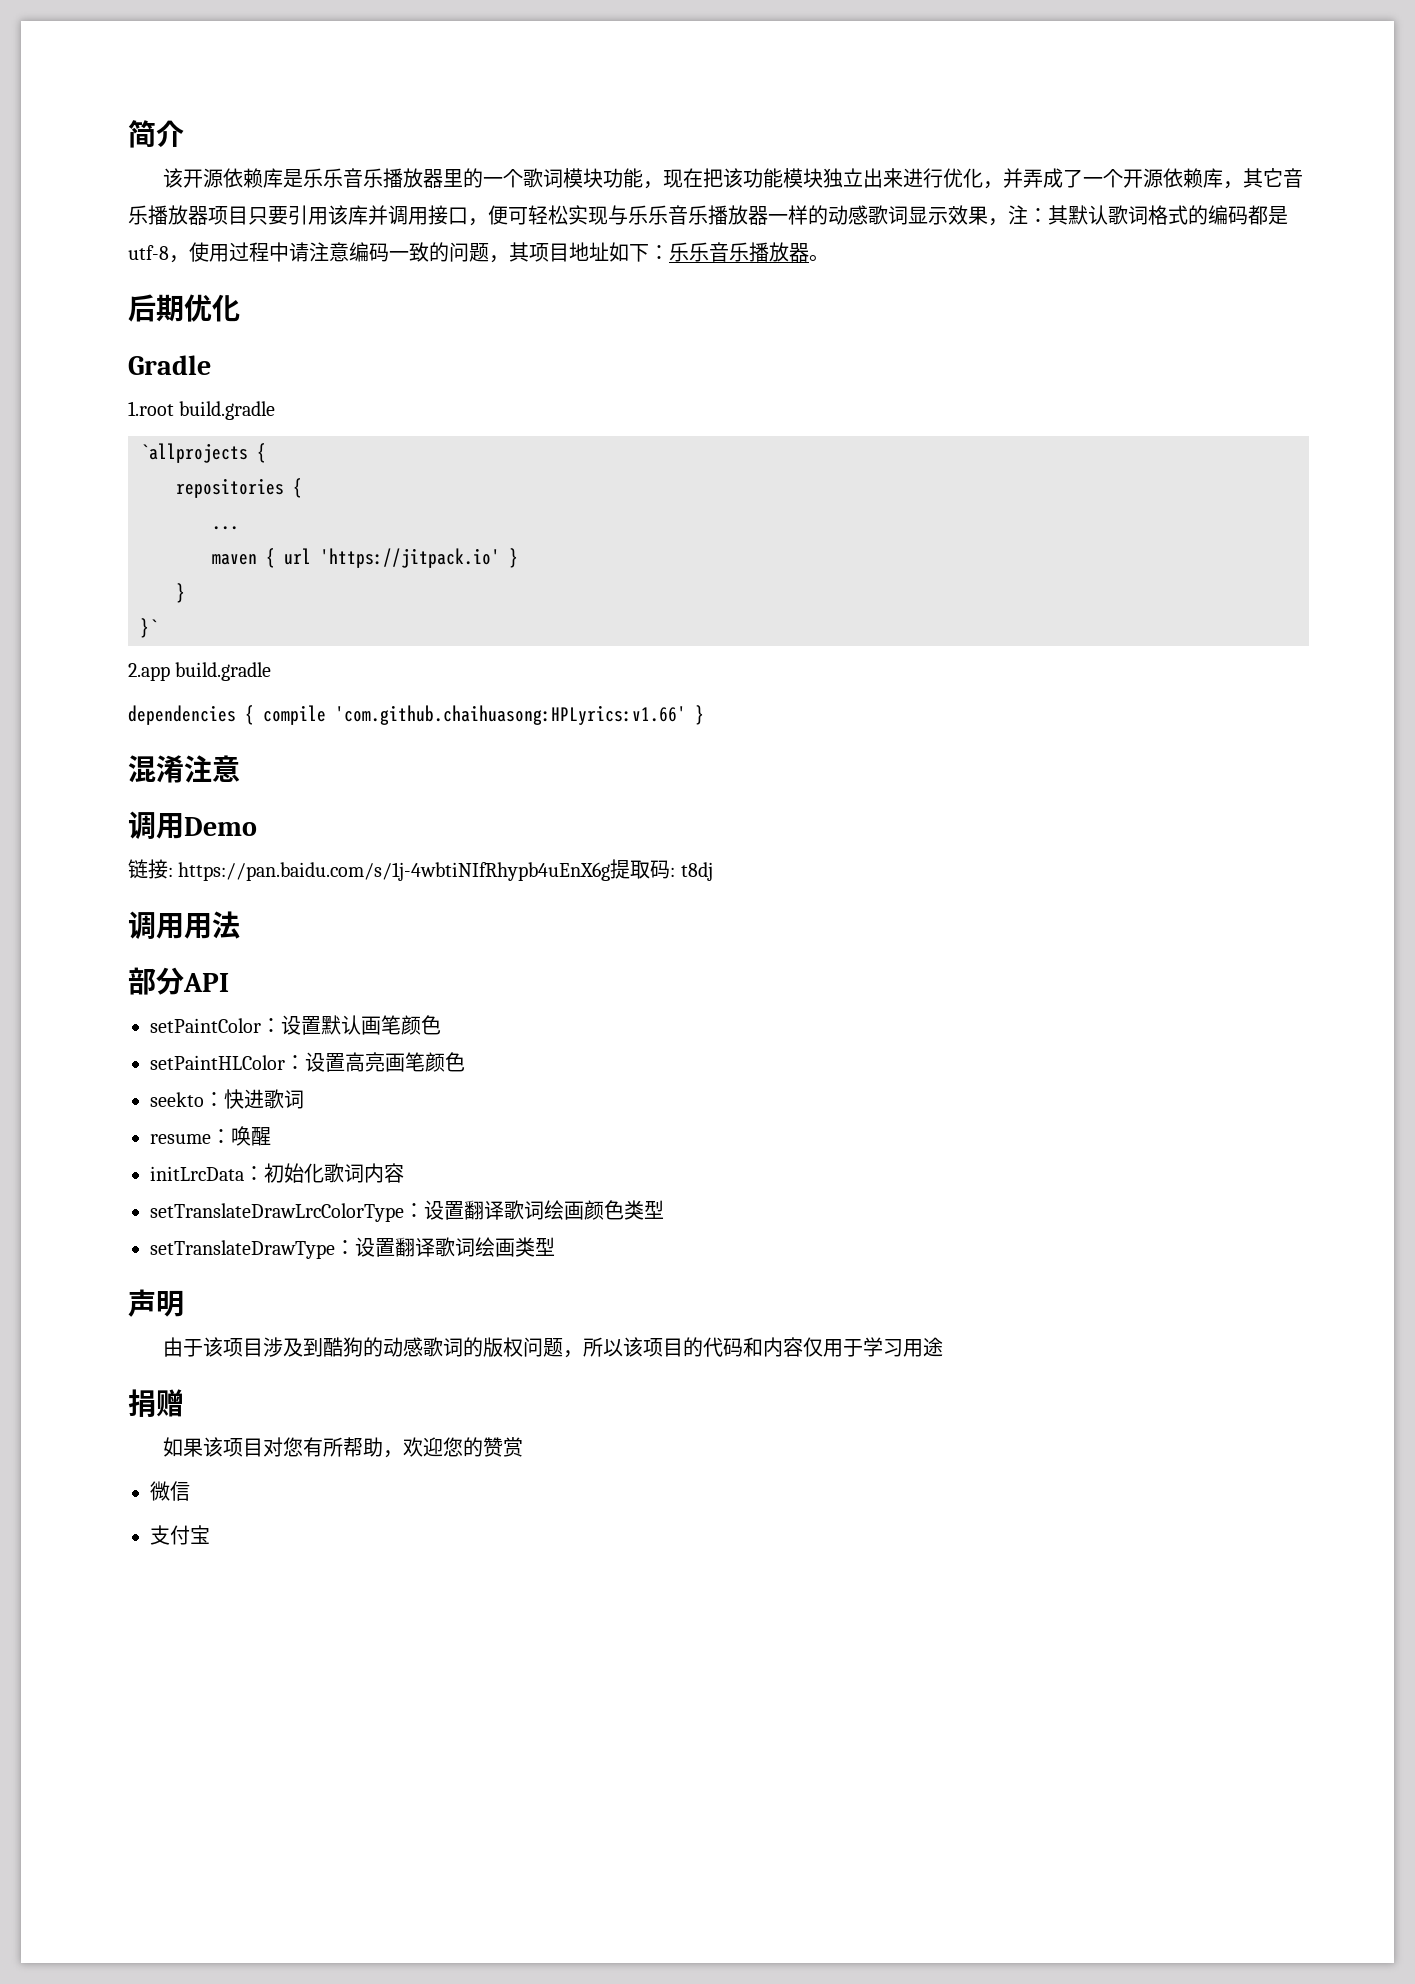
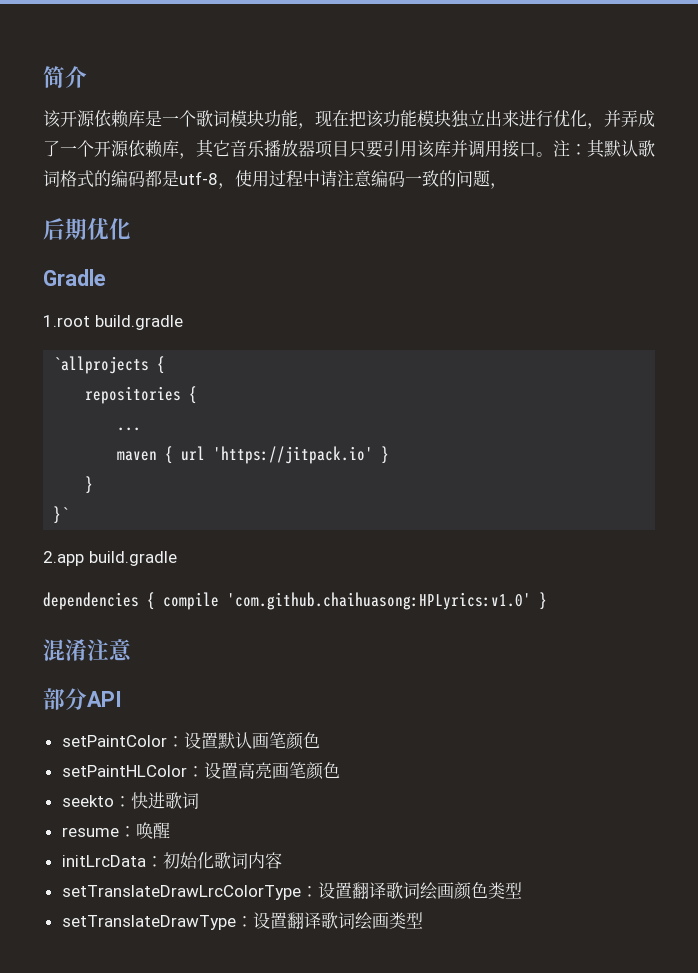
- 该开源依赖库是乐乐音乐播放器里的一个歌词模块功能，现在把该功能模块独立出来进行优化，并弄成了一个开源依赖库，其它音乐播放器项目只要引用该库并调用接口，便可轻松实现与乐乐音乐播放器一样的动感歌词显示效果，注：其默认歌词格式的编码都是utf-8，使用过程中请注意编码一致的问题，其项目地址如下：乐乐音乐播放器。
+ 该开源依赖库是一个歌词模块功能，现在把该功能模块独立出来进行优化，并弄成了一个开源依赖库，其它音乐播放器项目只要引用该库并调用接口。注：其默认歌词格式的编码都是utf-8，使用过程中请注意编码一致的问题，
- dependencies { compile 'com.github.chaihuasong:HPLyrics:v1.66' }
+ dependencies { compile 'com.github.chaihuasong:HPLyrics:v1.0' }
- 调用Demo
- 链接: https://pan.baidu.com/s/1j-4wbtiNIfRhypb4uEnX6g提取码: t8dj
- 调用用法
- 声明
- 由于该项目涉及到酷狗的动感歌词的版权问题，所以该项目的代码和内容仅用于学习用途
- 捐赠
- 如果该项目对您有所帮助，欢迎您的赞赏
- 微信
- 支付宝

